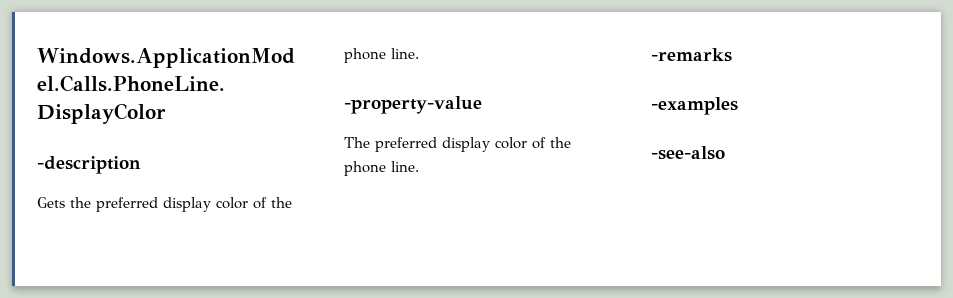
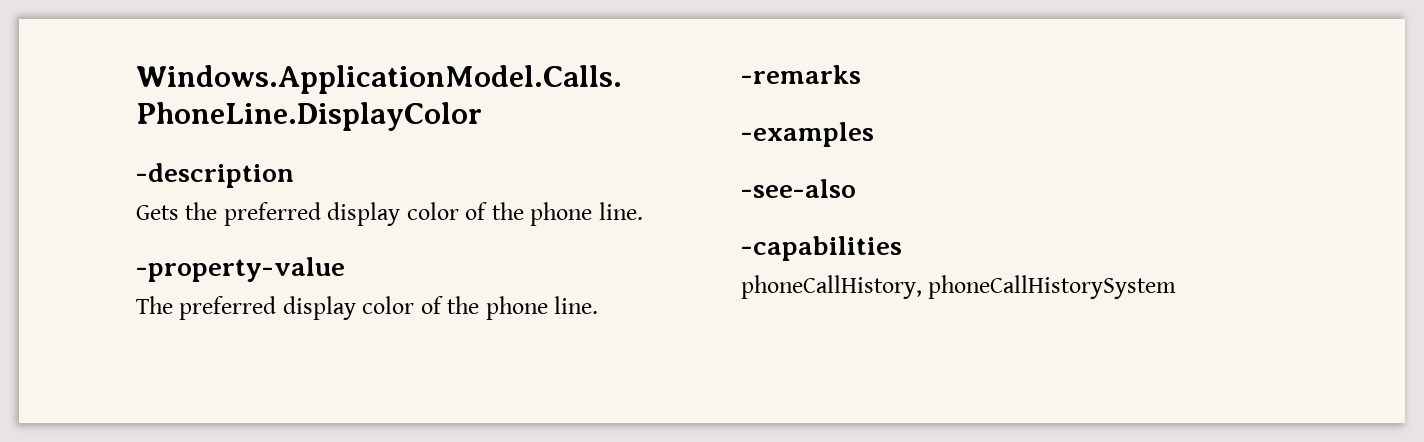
+ -capabilities
+ phoneCallHistory, phoneCallHistorySystem

